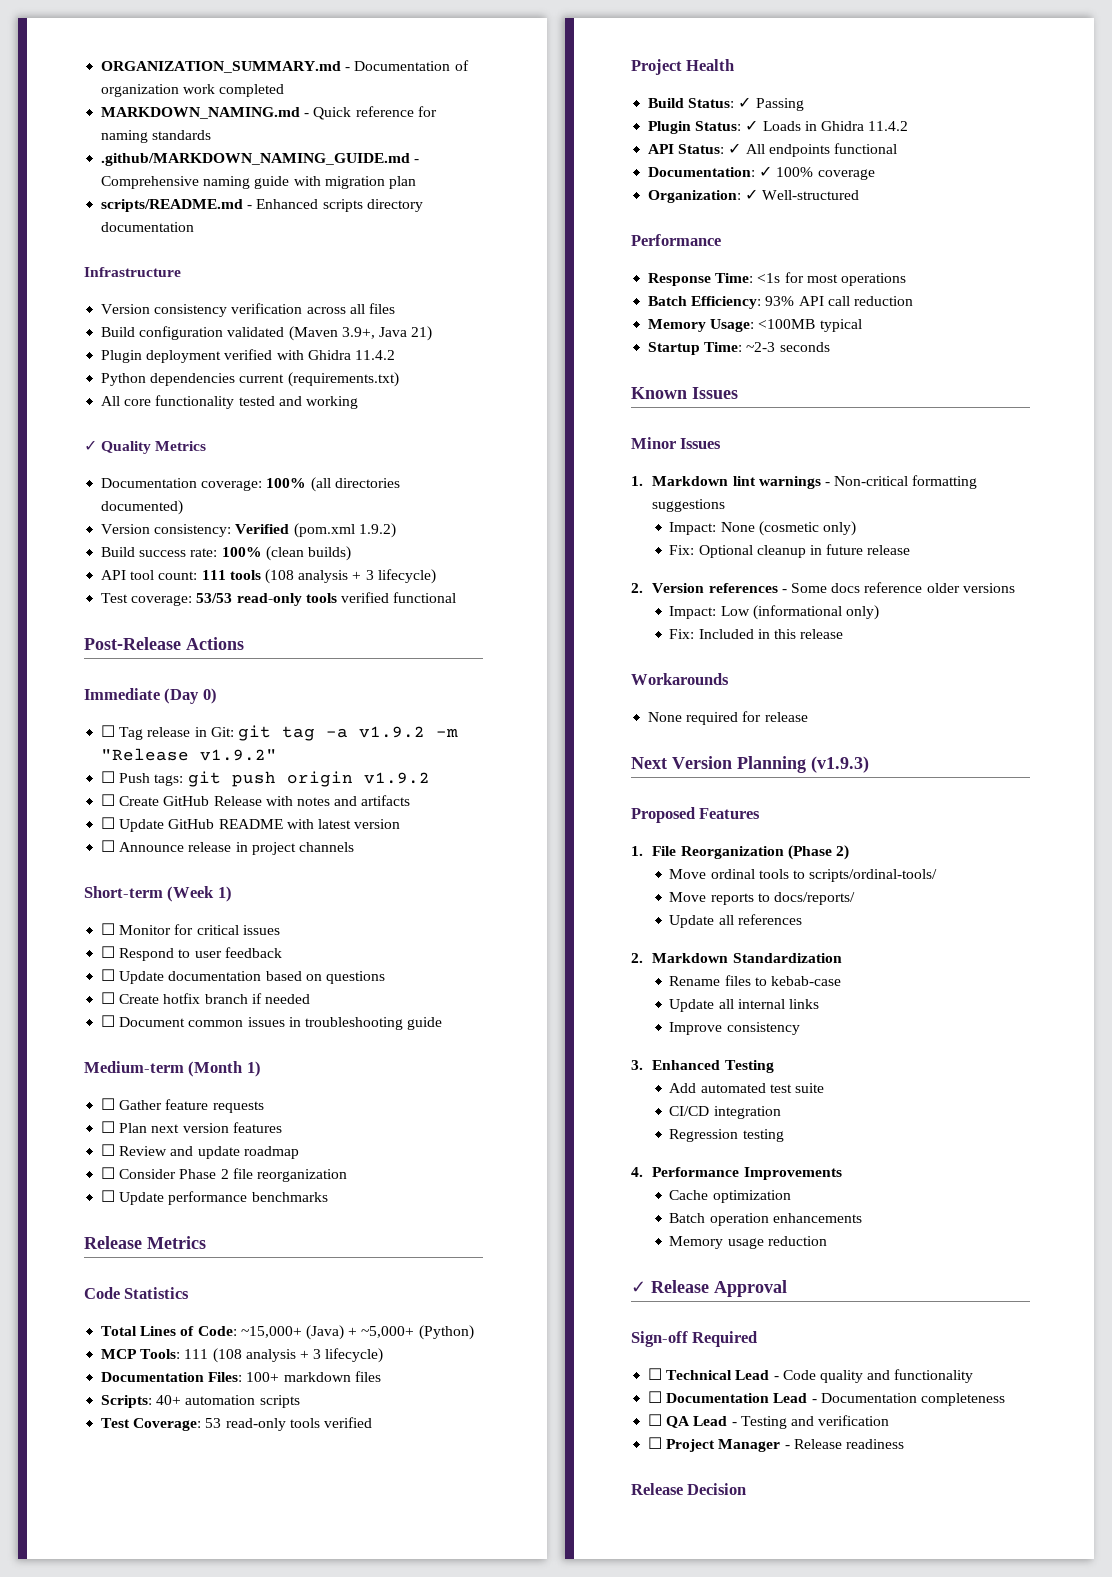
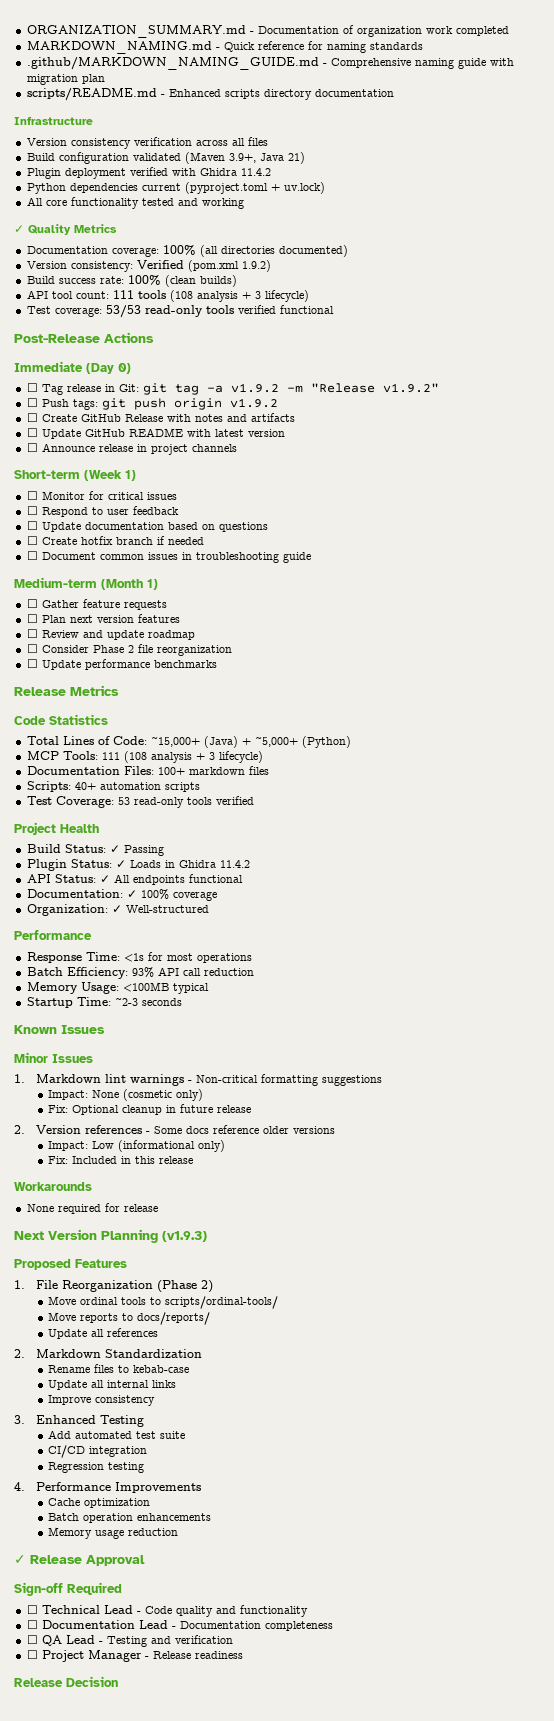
- Python dependencies current (requirements.txt)
+ Python dependencies current (pyproject.toml + uv.lock)

